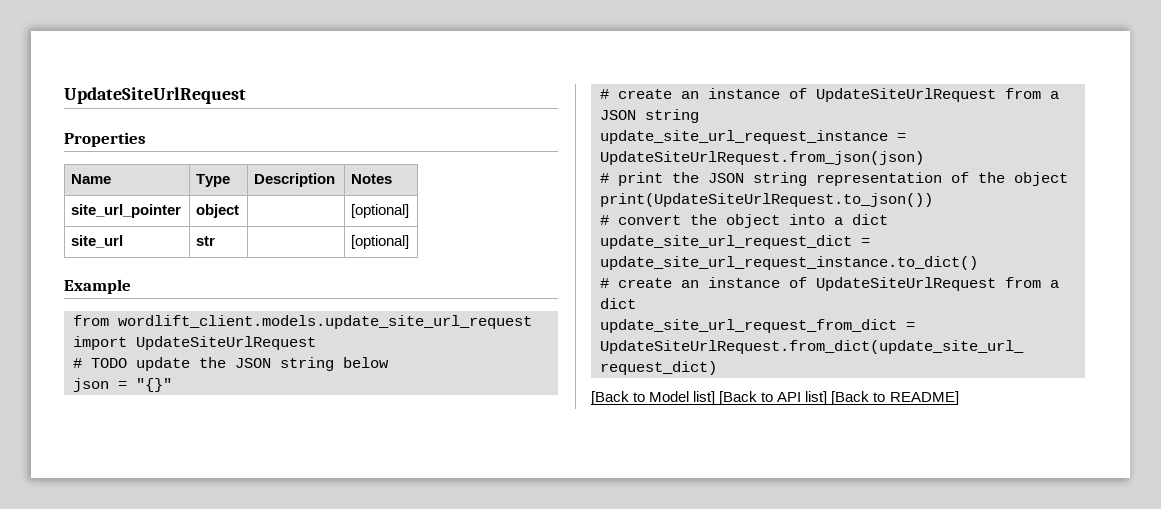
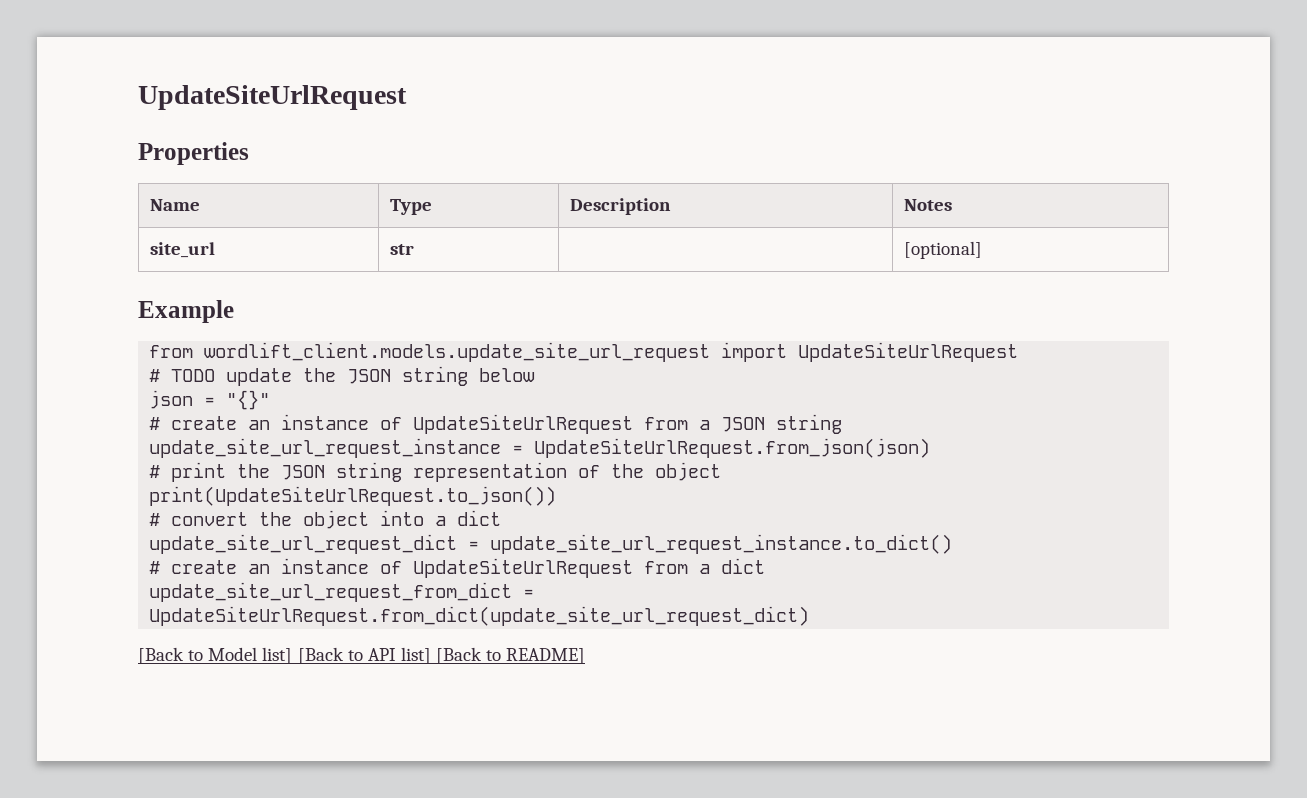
- site_url_pointer | object | | [optional]

